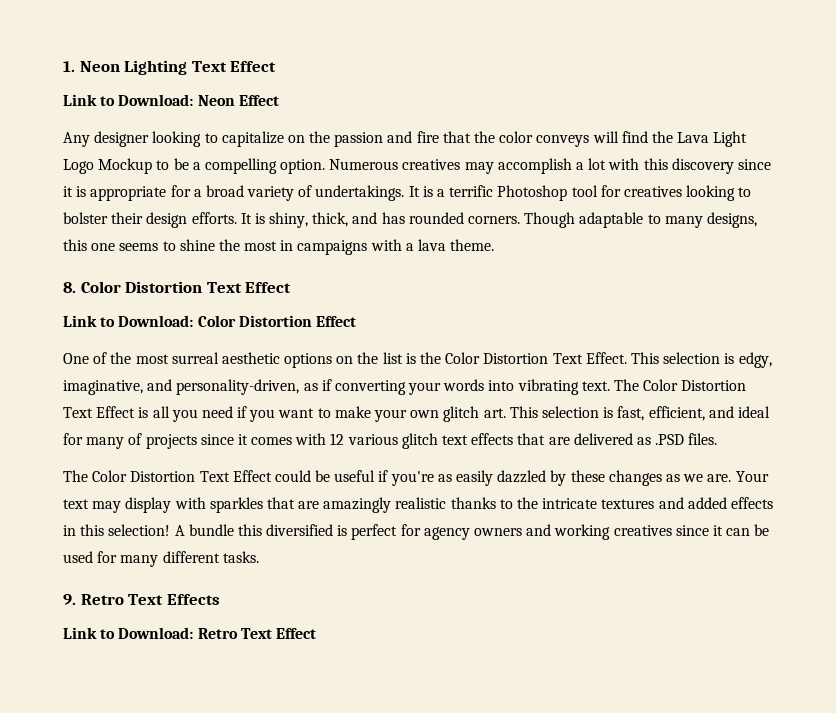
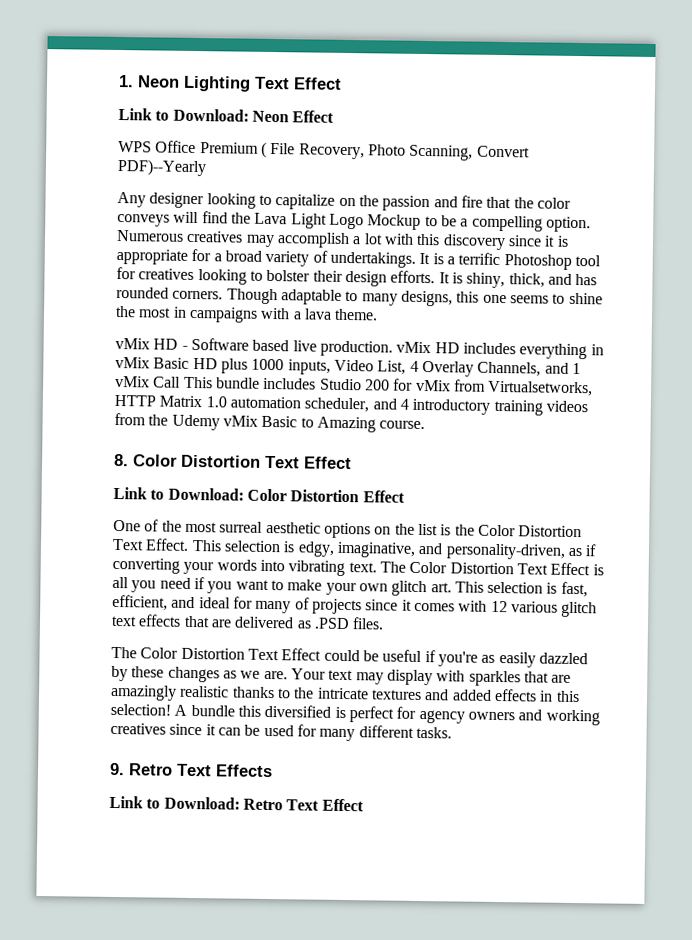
+ WPS Office Premium ( File Recovery, Photo Scanning, Convert PDF)--Yearly
+ vMix HD - Software based live production. vMix HD includes everything in vMix Basic HD plus 1000 inputs, Video List, 4 Overlay Channels, and 1 vMix Call This bundle includes Studio 200 for vMix from Virtualsetworks, HTTP Matrix 1.0 automation scheduler, and 4 introductory training videos from the Udemy vMix Basic to Amazing course.

